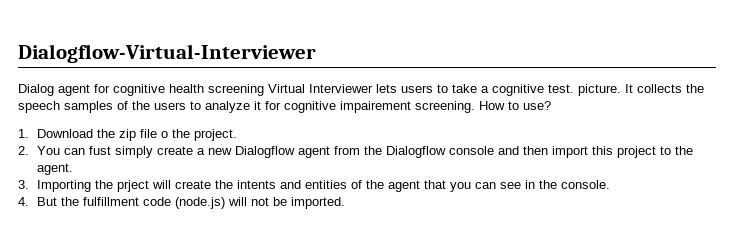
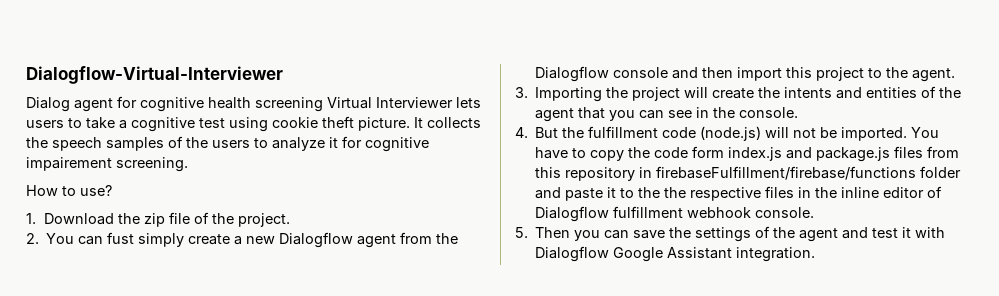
- Dialog agent for cognitive health screening Virtual Interviewer lets users to take a cognitive test. picture.
+ Dialog agent for cognitive health screening Virtual Interviewer lets users to take a cognitive test using cookie theft picture.
- It collects the speech samples of the users to analyze it for cognitive impairement screening. How to use?
+ It collects the speech samples of the users to analyze it for cognitive impairement screening.
+ How to use?
- 1. Download the zip file o the project.
+ 1. Download the zip file of the project.
- 3. Importing the prject will create the intents and entities of the agent that you can see in the console.
+ 3. Importing the project will create the intents and entities of the agent that you can see in the console.
+ You have to copy the code form index.js and package.js files from this repository in firebaseFulfillment/firebase/functions folder and paste it to the the respective files in the inline editor of Dialogflow fulfillment webhook console.
+ 5. Then you can save the settings of the agent and test it with Dialogflow Google Assistant integration.

